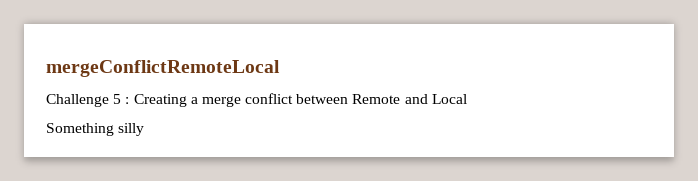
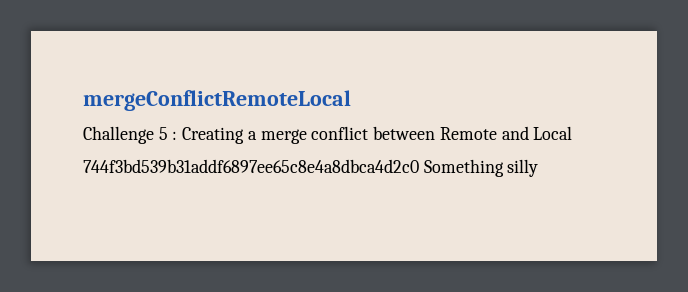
- Something silly
+ 744f3bd539b31addf6897ee65c8e4a8dbca4d2c0 Something silly

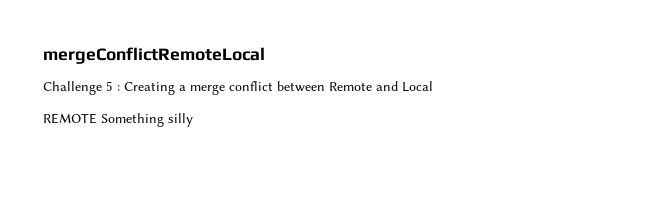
- 744f3bd539b31addf6897ee65c8e4a8dbca4d2c0 Something silly
+ REMOTE Something silly

